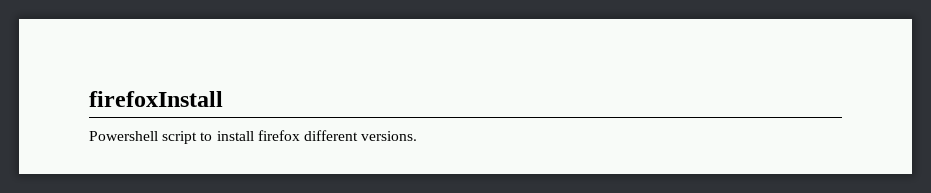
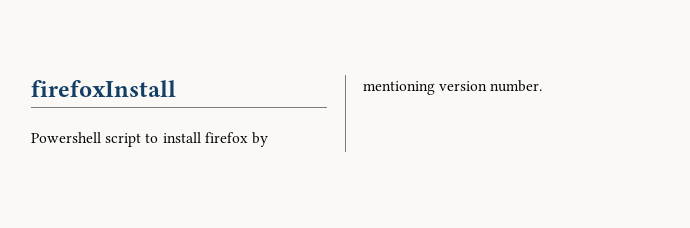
- Powershell script to install firefox different versions.
+ Powershell script to install firefox by mentioning version number.

